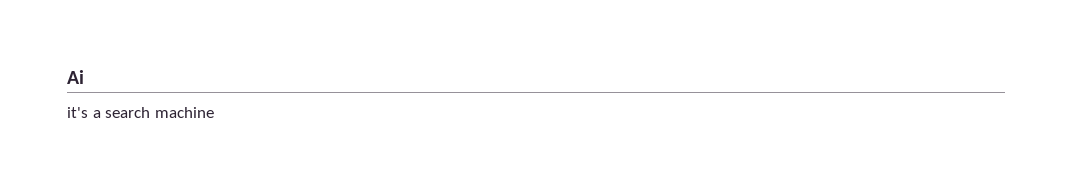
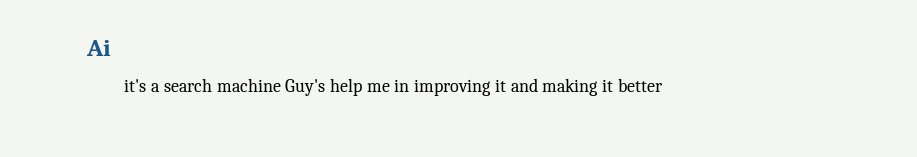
- it's a search machine
+ it's a search machine Guy's help me in improving it and making it better

